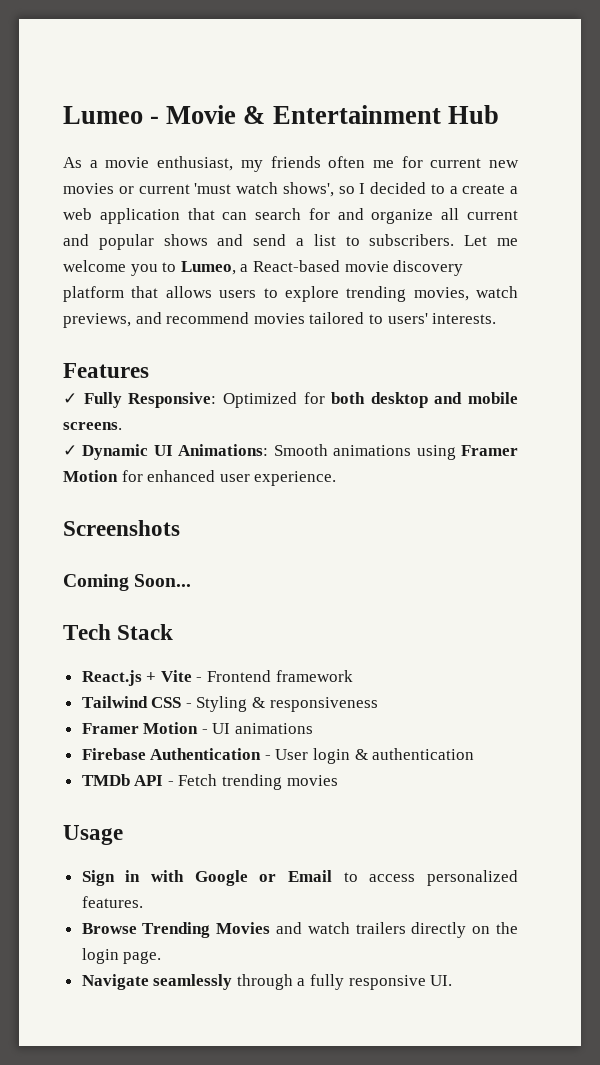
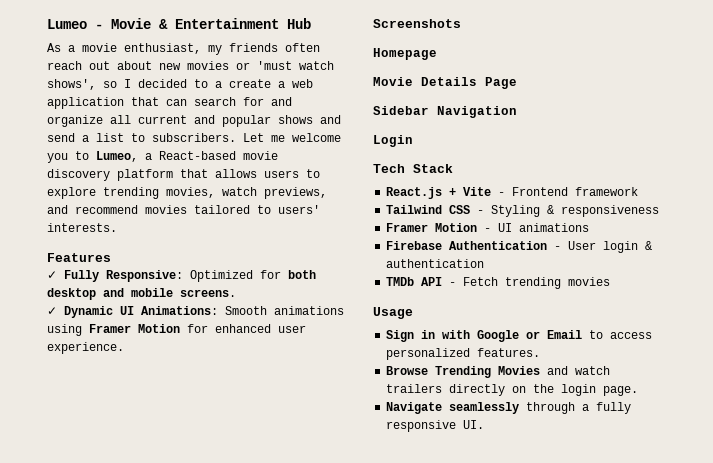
- As a movie enthusiast, my friends often me for current new movies or current 'must watch shows', so I decided to a create a web application that can search for and organize all current and popular shows and send a list to subscribers.
+ As a movie enthusiast, my friends often reach out about new movies or 'must watch shows', so I decided to a create a web application that can search for and organize all current and popular shows and send a list to subscribers.
- Coming Soon...
+ Homepage
+ Movie Details Page
+ Sidebar Navigation
+ Login

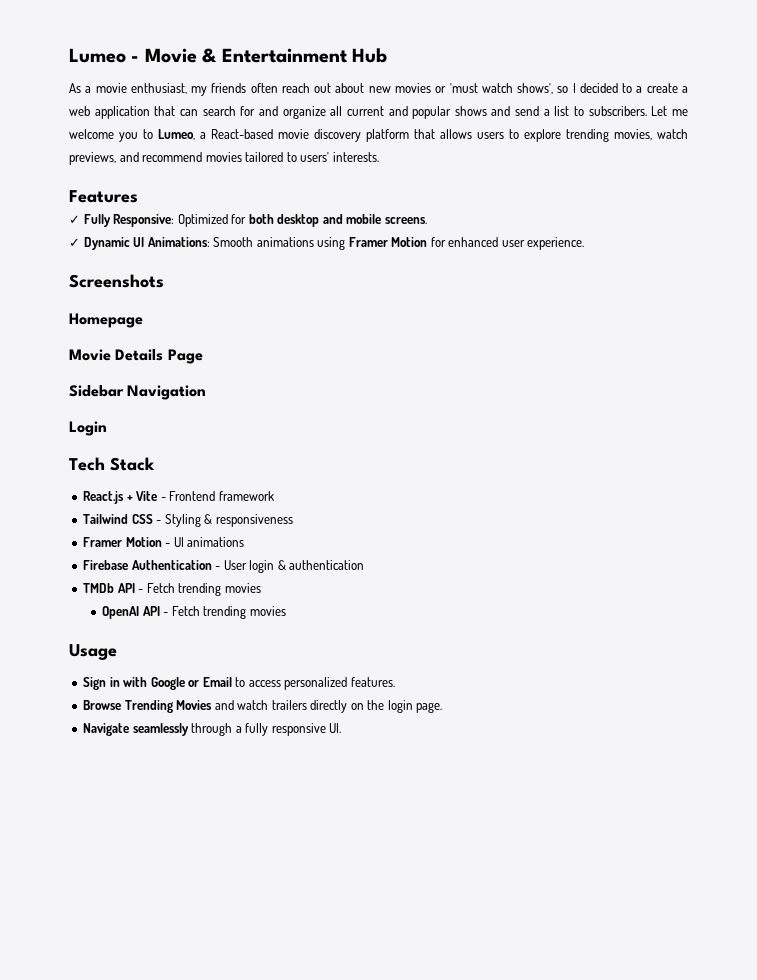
+ OpenAI API - Fetch trending movies

